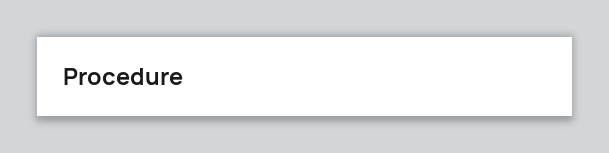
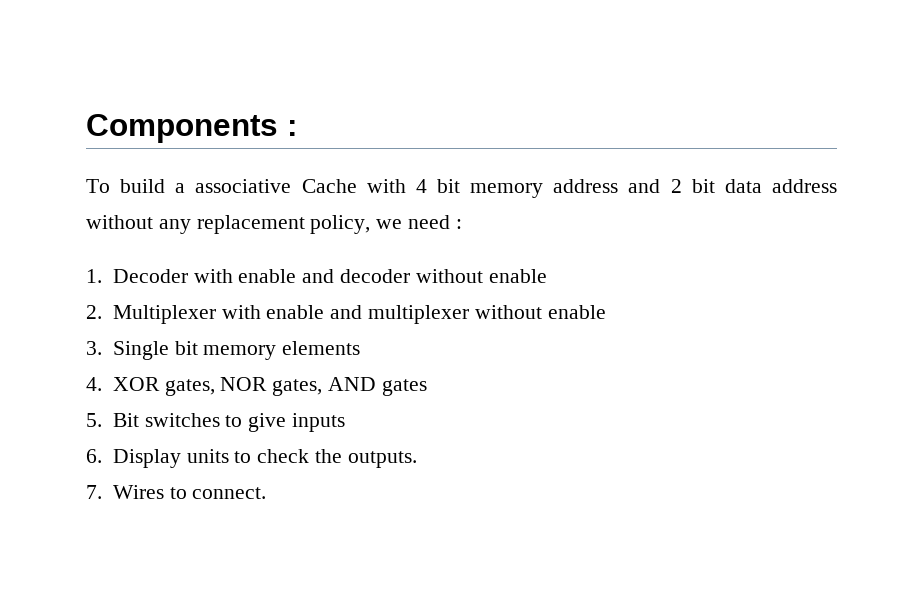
- Procedure
+ Components :
+ To build a associative Cache with 4 bit memory address and 2 bit data address without any replacement policy, we need :
+ 1. Decoder with enable and decoder without enable
+ 2. Multiplexer with enable and multiplexer without enable
+ 3. Single bit memory elements
+ 4. XOR gates, NOR gates, AND gates
+ 5. Bit switches to give inputs
+ 6. Display units to check the outputs.
+ 7. Wires to connect.

